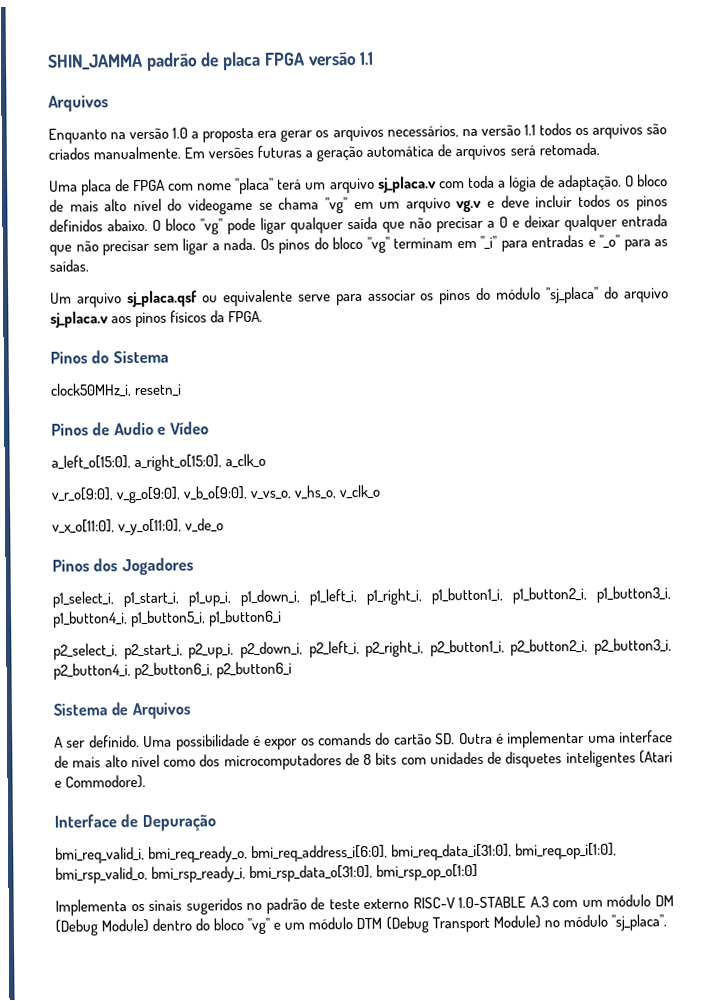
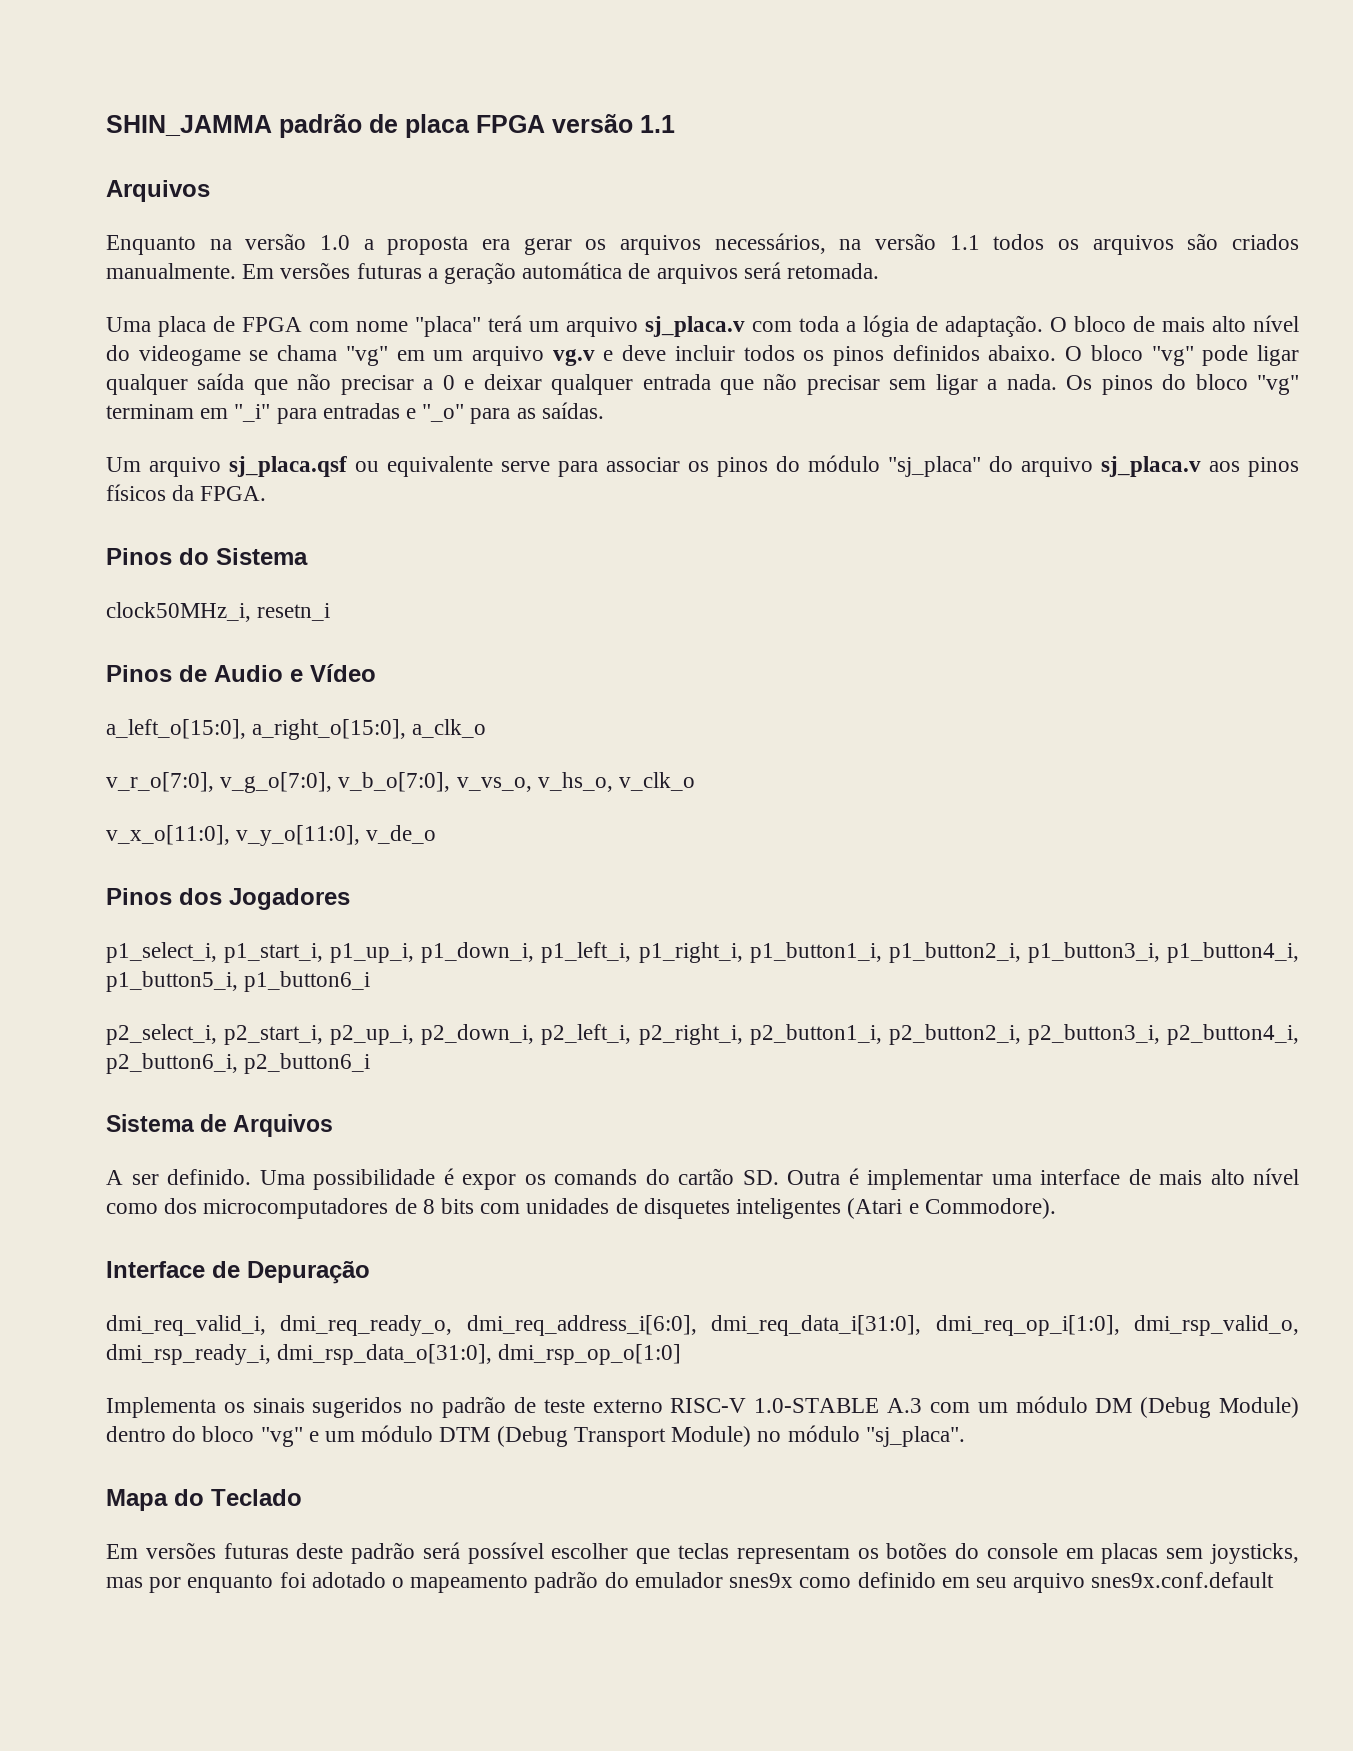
- v_r_o[9:0], v_g_o[9:0], v_b_o[9:0], v_vs_o, v_hs_o, v_clk_o
+ v_r_o[7:0], v_g_o[7:0], v_b_o[7:0], v_vs_o, v_hs_o, v_clk_o
- bmi_req_valid_i, bmi_req_ready_o, bmi_req_address_i[6:0], bmi_req_data_i[31:0], bmi_req_op_i[1:0], bmi_rsp_valid_o, bmi_rsp_ready_i, bmi_rsp_data_o[31:0], bmi_rsp_op_o[1:0]
+ dmi_req_valid_i, dmi_req_ready_o, dmi_req_address_i[6:0], dmi_req_data_i[31:0], dmi_req_op_i[1:0], dmi_rsp_valid_o, dmi_rsp_ready_i, dmi_rsp_data_o[31:0], dmi_rsp_op_o[1:0]
+ Mapa do Teclado
+ Em versões futuras deste padrão será possível escolher que teclas representam os botões do console em placas sem joysticks, mas por enquanto foi adotado o mapeamento padrão do emulador snes9x como definido em seu arquivo snes9x.conf.default

